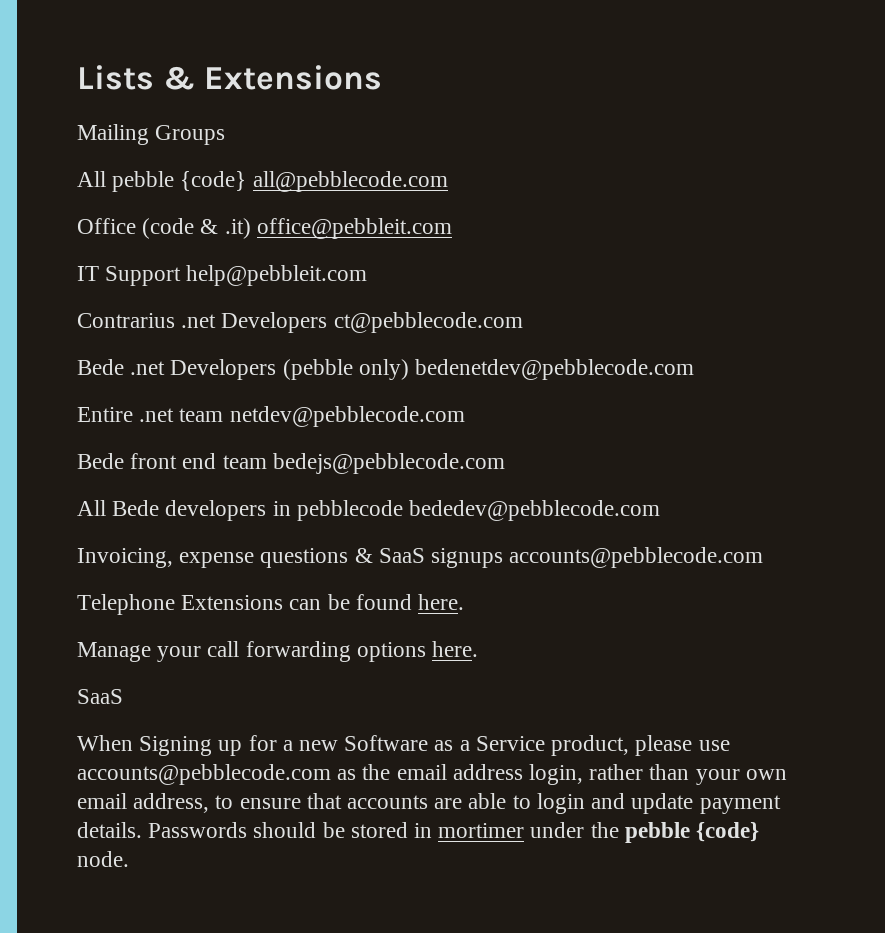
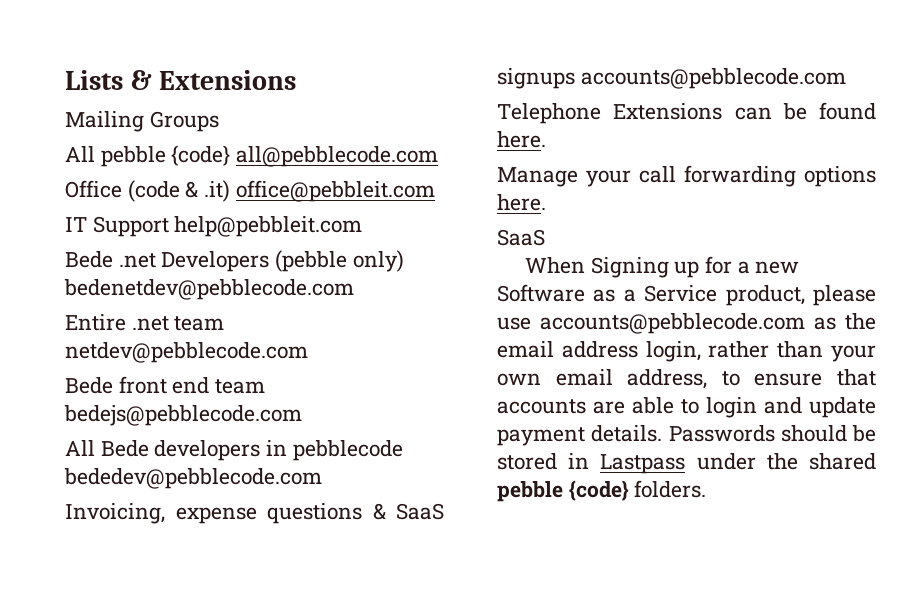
- Contrarius .net Developers ct@pebblecode.com
- Passwords should be stored in mortimer under the pebble {code} node.
+ Passwords should be stored in Lastpass under the shared pebble {code} folders.

